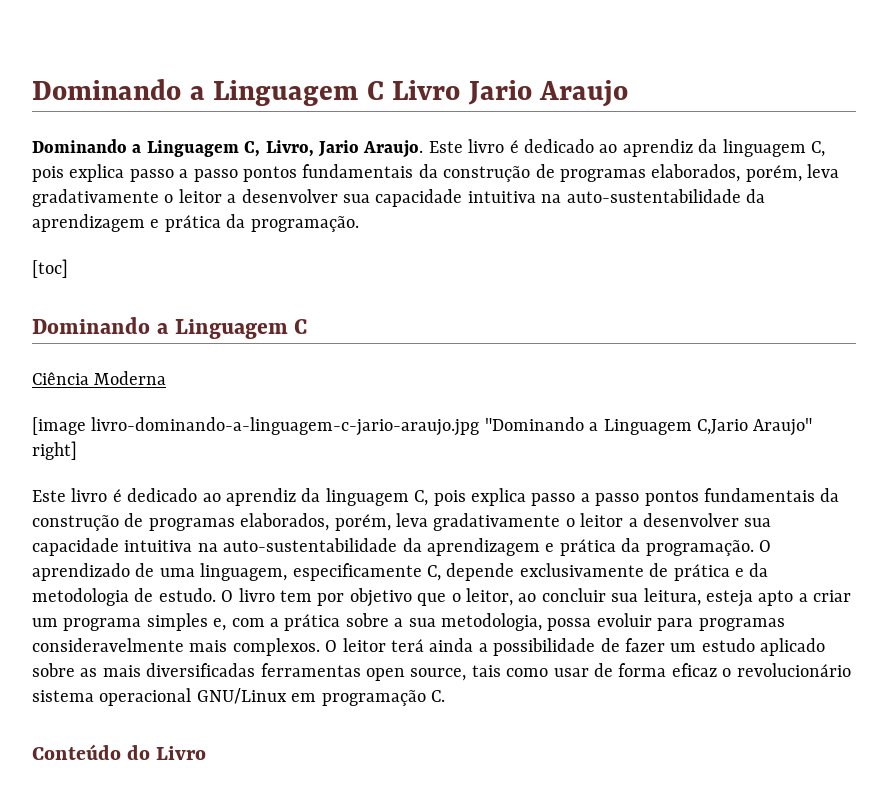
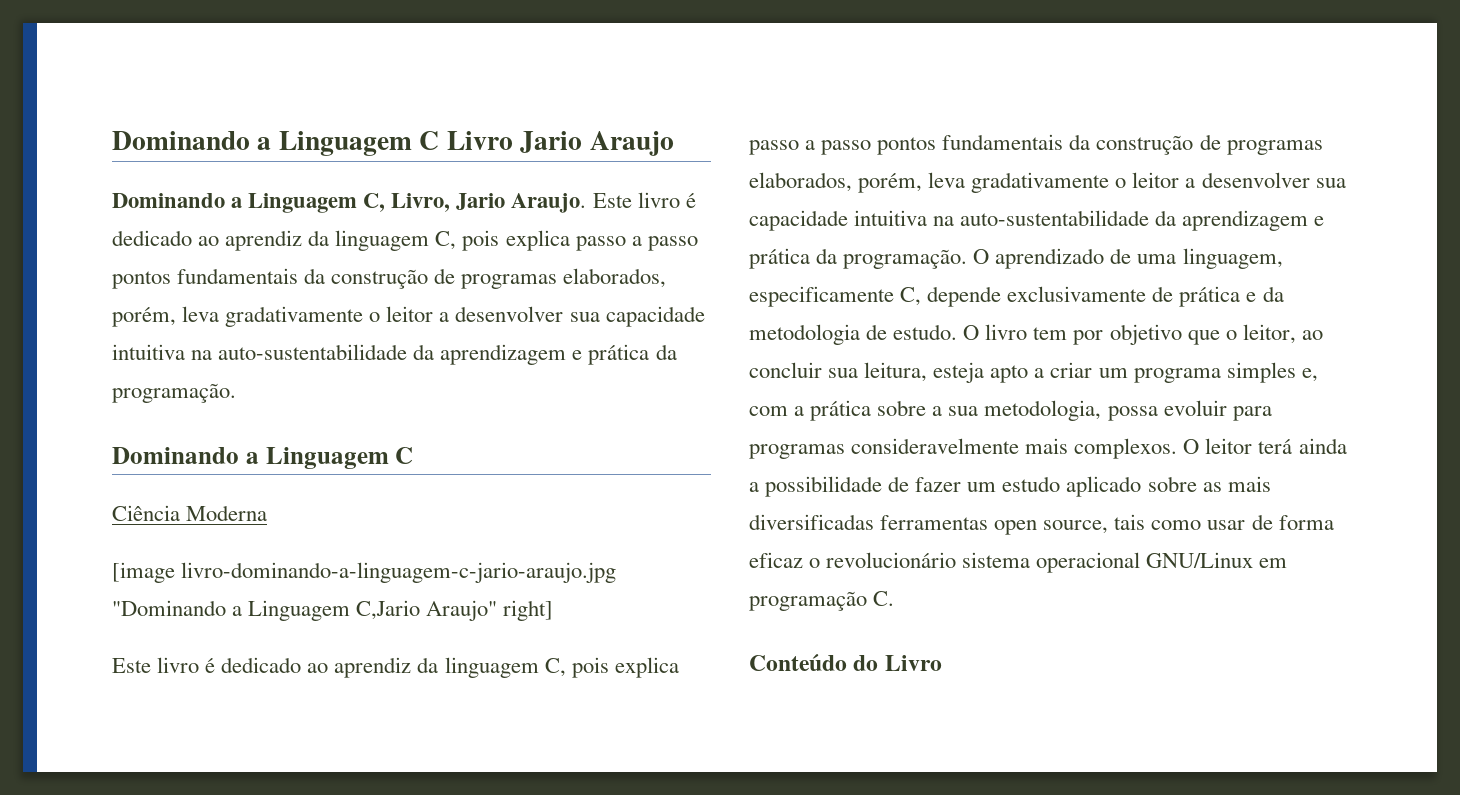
- [toc]

